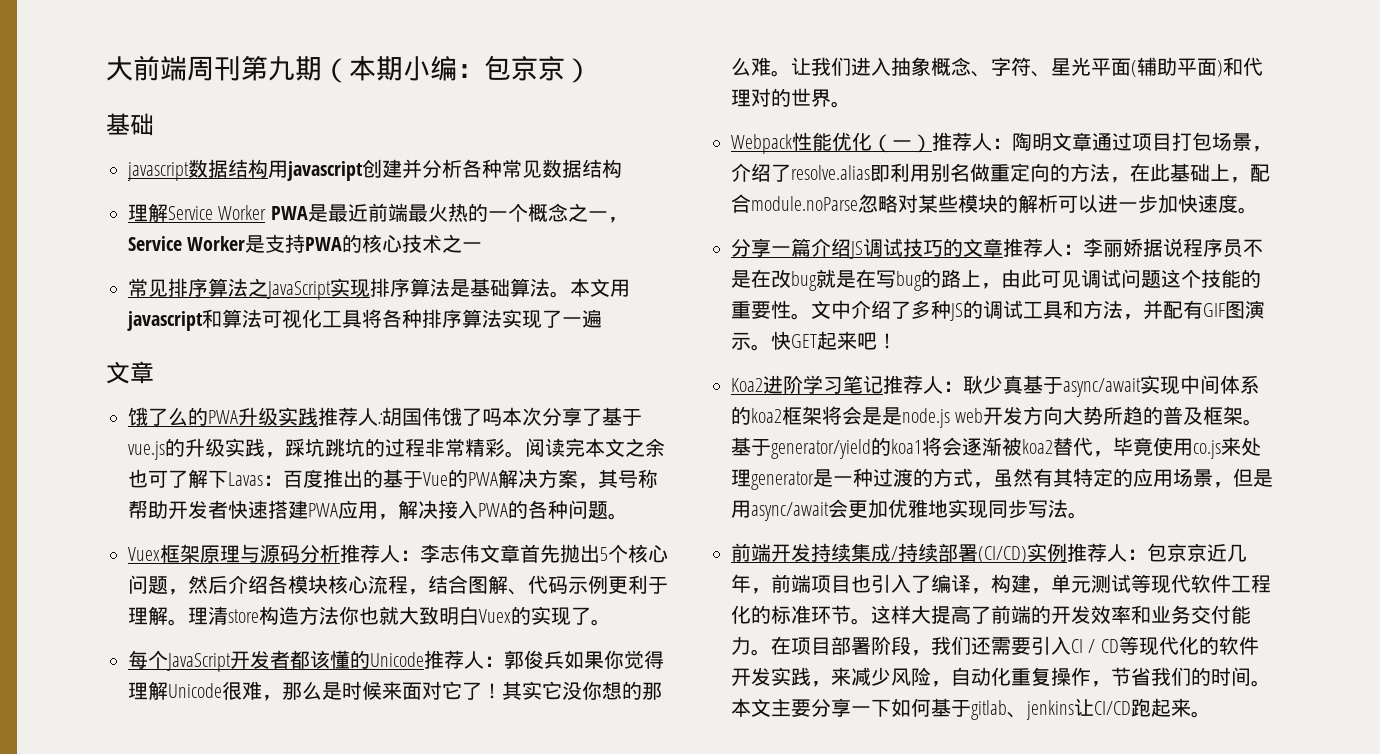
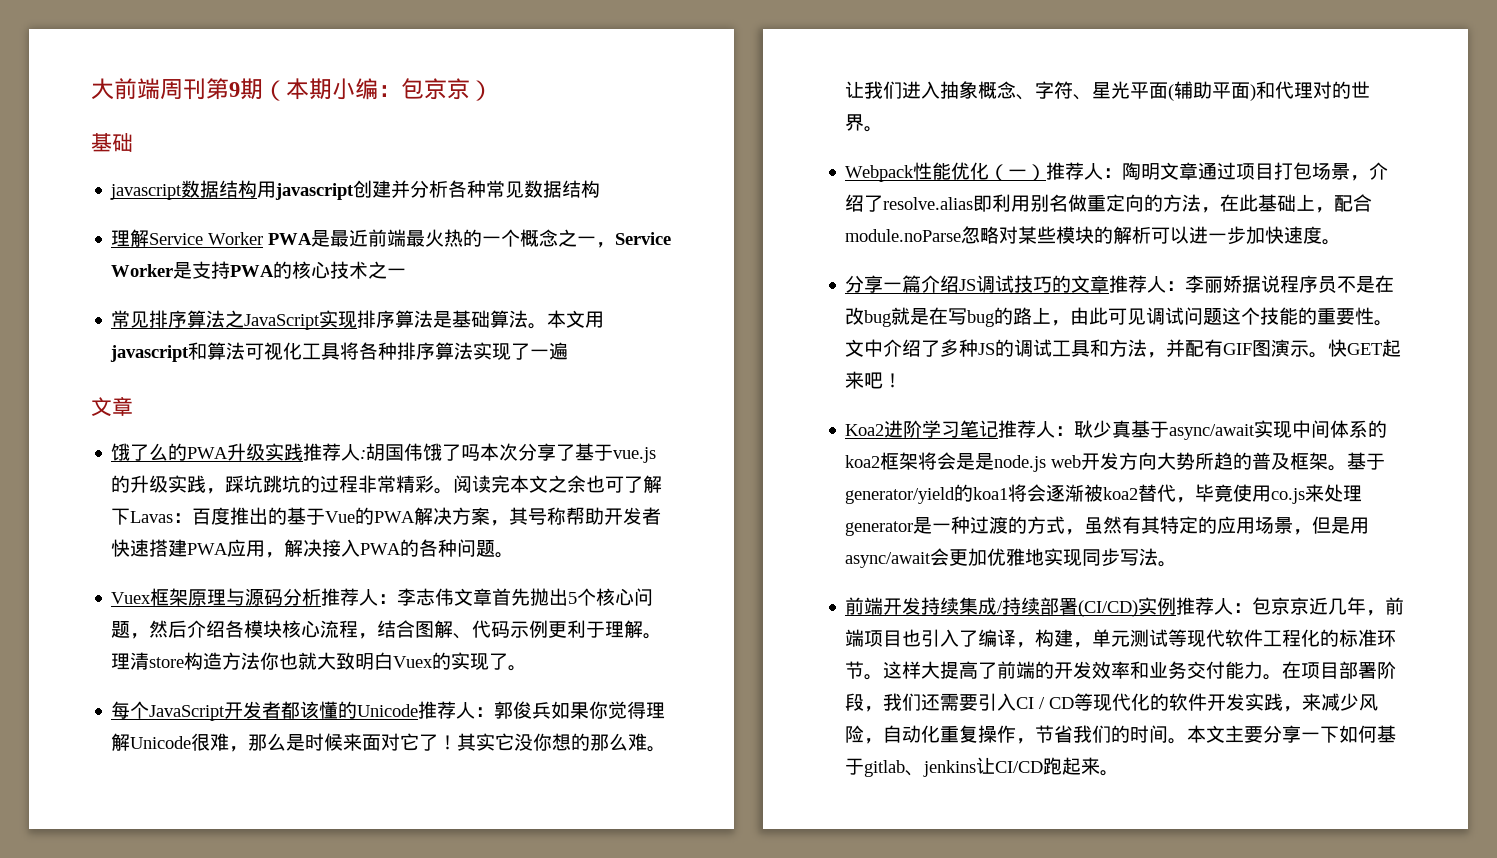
- 大前端周刊第九期（本期小编：包京京）
+ 大前端周刊第9期（本期小编：包京京）

